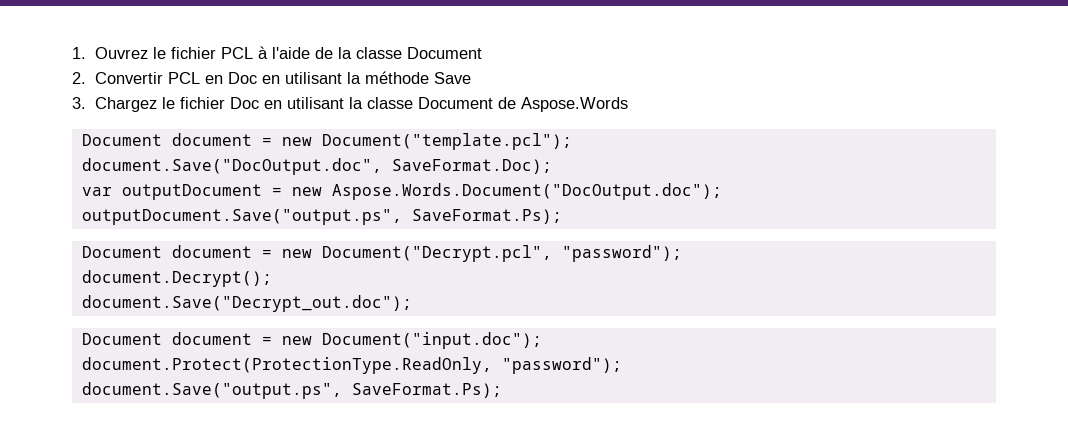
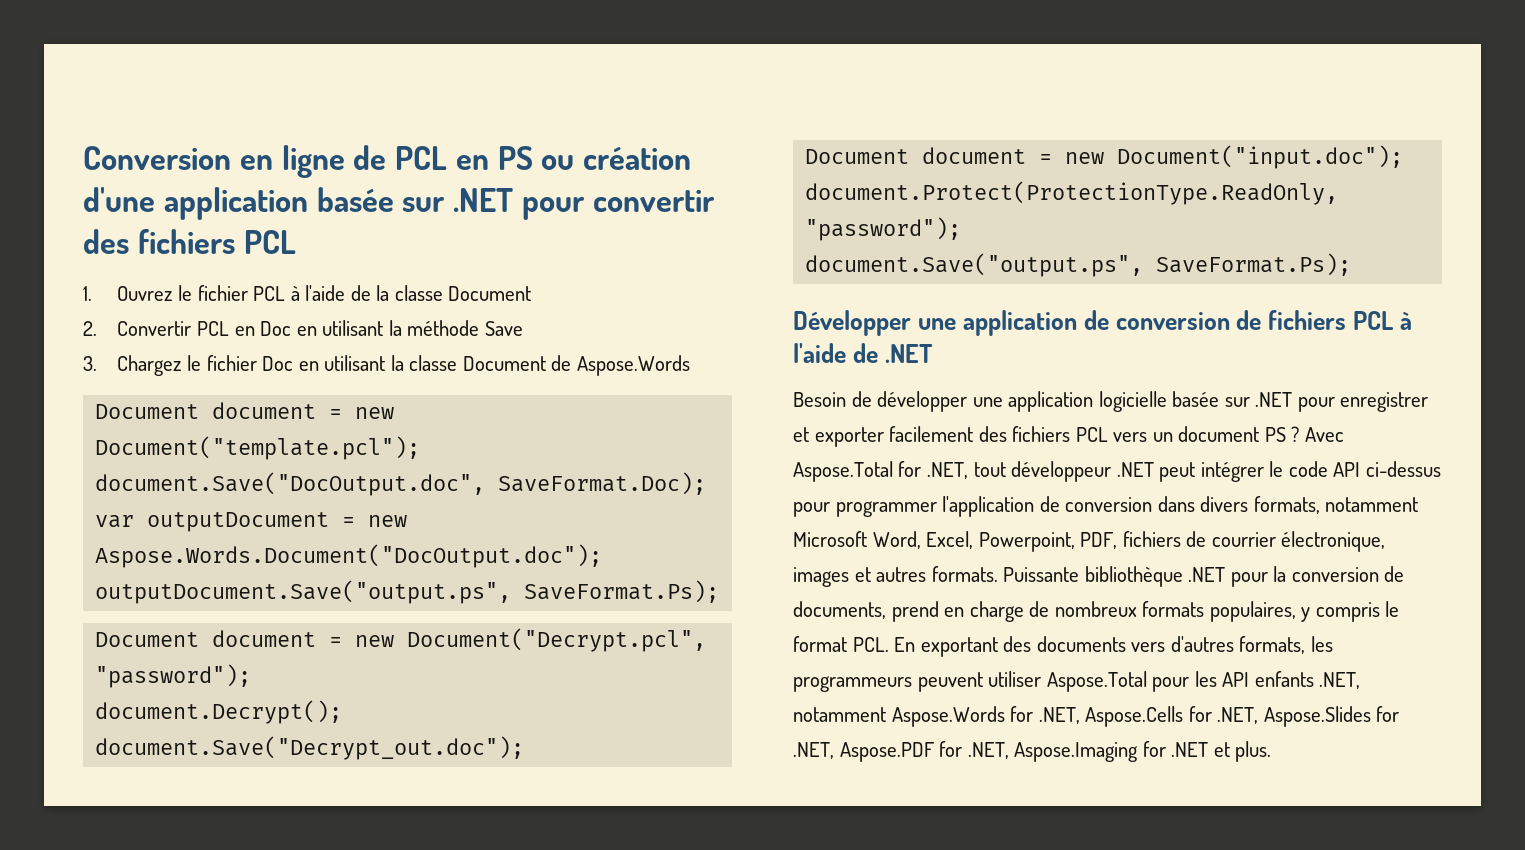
+ Conversion en ligne de PCL en PS ou création d'une application basée sur .NET pour convertir des fichiers PCL
+ Développer une application de conversion de fichiers PCL à l'aide de .NET
+ Besoin de développer une application logicielle basée sur .NET pour enregistrer et exporter facilement des fichiers PCL vers un document PS ? Avec Aspose.Total for .NET, tout développeur .NET peut intégrer le code API ci-dessus pour programmer l'application de conversion dans divers formats, notamment Microsoft Word, Excel, Powerpoint, PDF, fichiers de courrier électronique, images et autres formats. Puissante bibliothèque .NET pour la conversion de documents, prend en charge de nombreux formats populaires, y compris le format PCL. En exportant des documents vers d'autres formats, les programmeurs peuvent utiliser Aspose.Total pour les API enfants .NET, notamment Aspose.Words for .NET, Aspose.Cells for .NET, Aspose.Slides for .NET, Aspose.PDF for .NET, Aspose.Imaging for .NET et plus.

